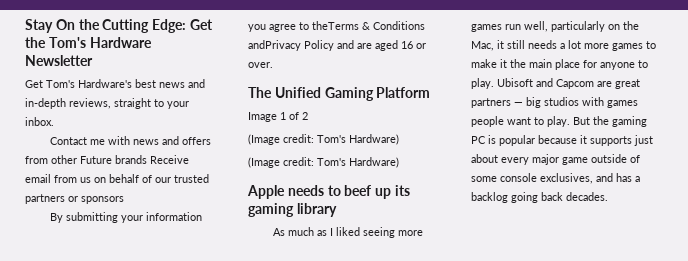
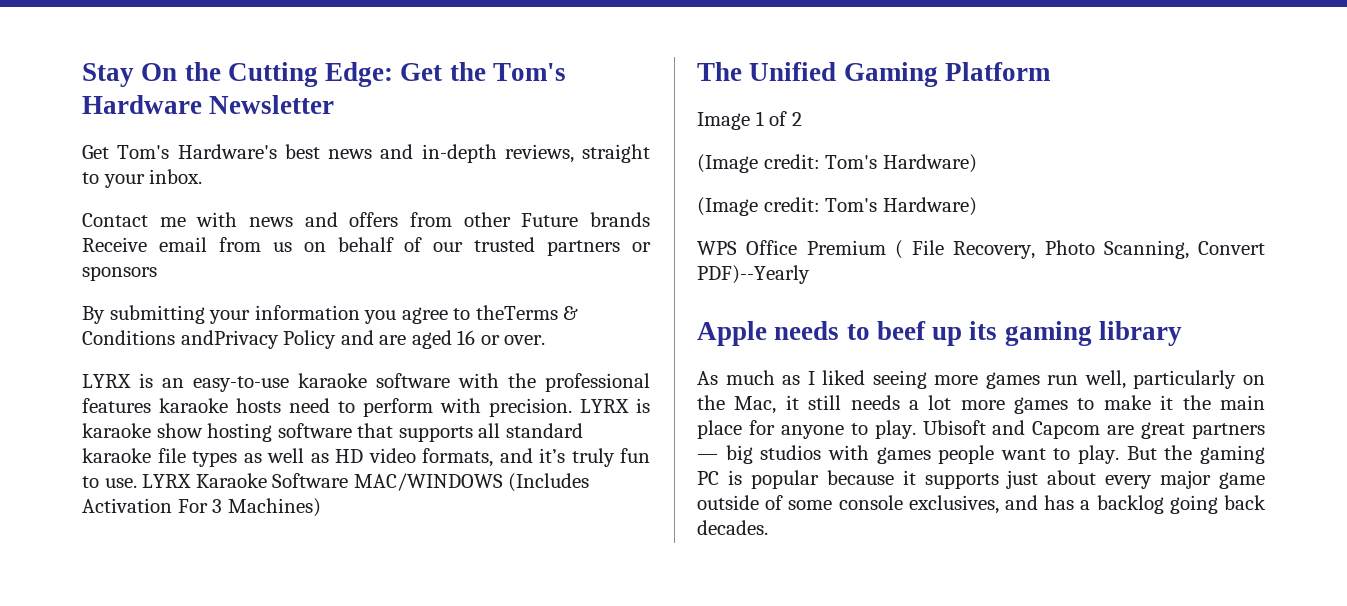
+ LYRX is an easy-to-use karaoke software with the professional features karaoke hosts need to perform with precision. LYRX is karaoke show hosting software that supports all standard karaoke file types as well as HD video formats, and it’s truly fun to use. LYRX Karaoke Software MAC/WINDOWS (Includes Activation For 3 Machines)
+ WPS Office Premium ( File Recovery, Photo Scanning, Convert PDF)--Yearly

